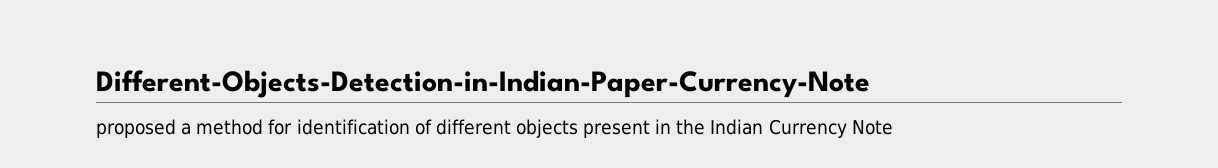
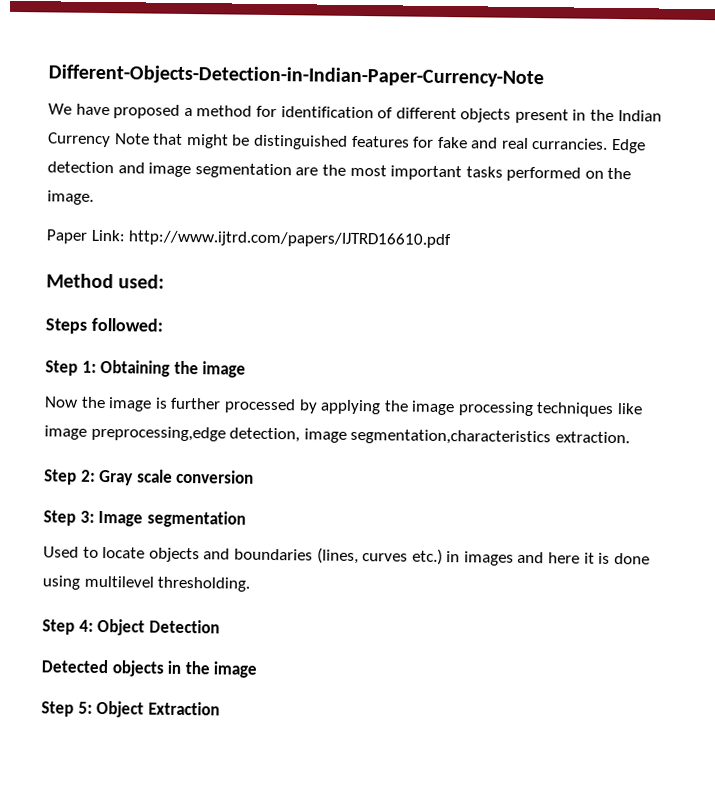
- proposed a method for identification of different objects present in the Indian Currency Note
+ We have proposed a method for identification of different objects present in the Indian Currency Note that might be distinguished features for fake and real currancies. Edge detection and image segmentation are the most important tasks performed on the image.
+ Paper Link: http://www.ijtrd.com/papers/IJTRD16610.pdf
+ Method used:
+ Steps followed:
+ Step 1: Obtaining the image
+ Now the image is further processed by applying the image processing techniques like image preprocessing,edge detection, image segmentation,characteristics extraction.
+ Step 2: Gray scale conversion
+ Step 3: Image segmentation
+ Used to locate objects and boundaries (lines, curves etc.) in images and here it is done using multilevel thresholding.
+ Step 4: Object Detection
+ Detected objects in the image
+ Step 5: Object Extraction

